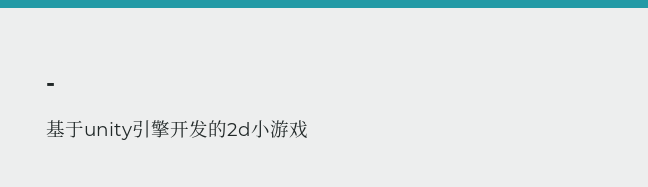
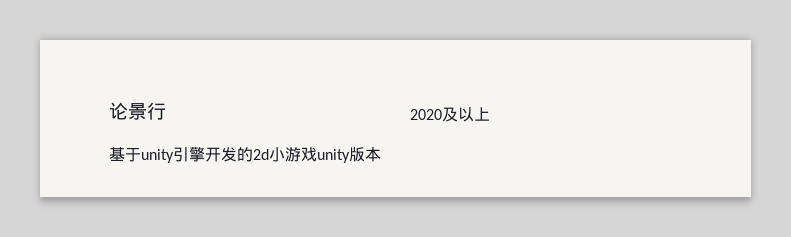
- -
+ 论景行
- 基于unity引擎开发的2d小游戏
+ 基于unity引擎开发的2d小游戏unity版本2020及以上

